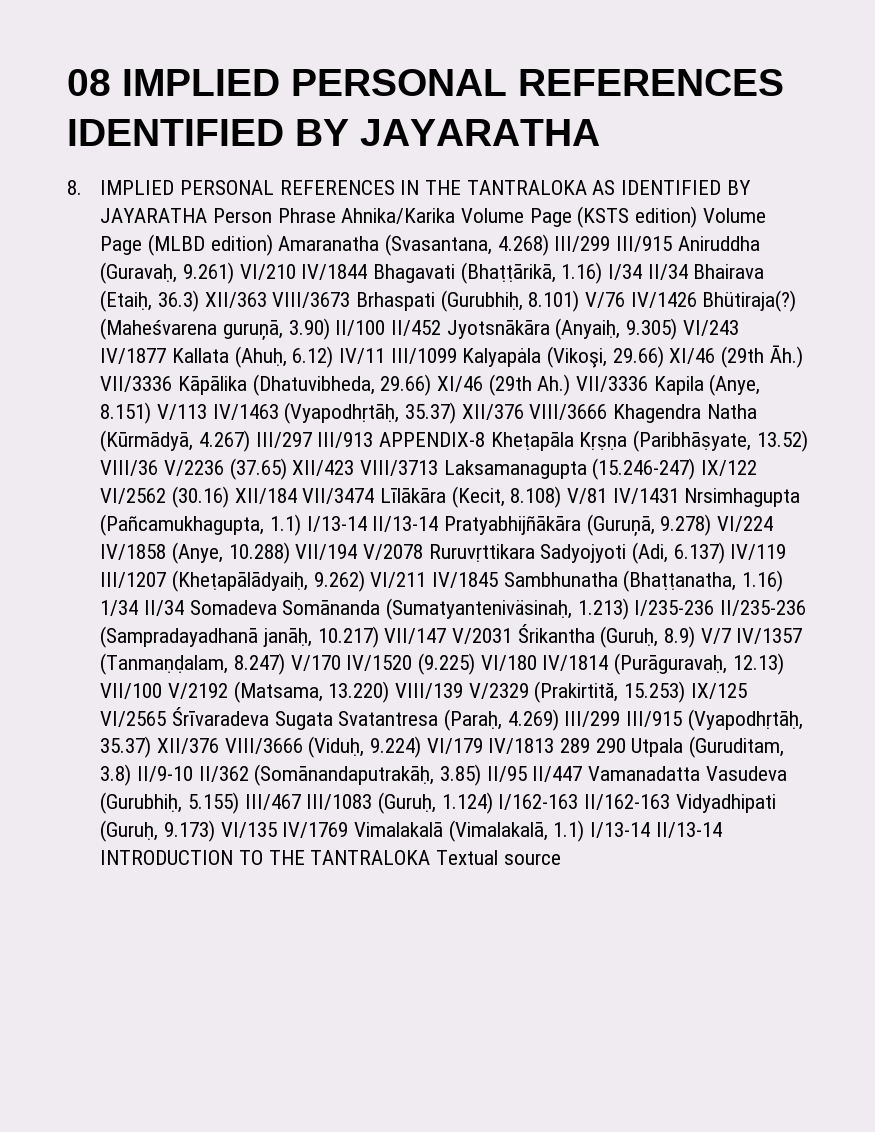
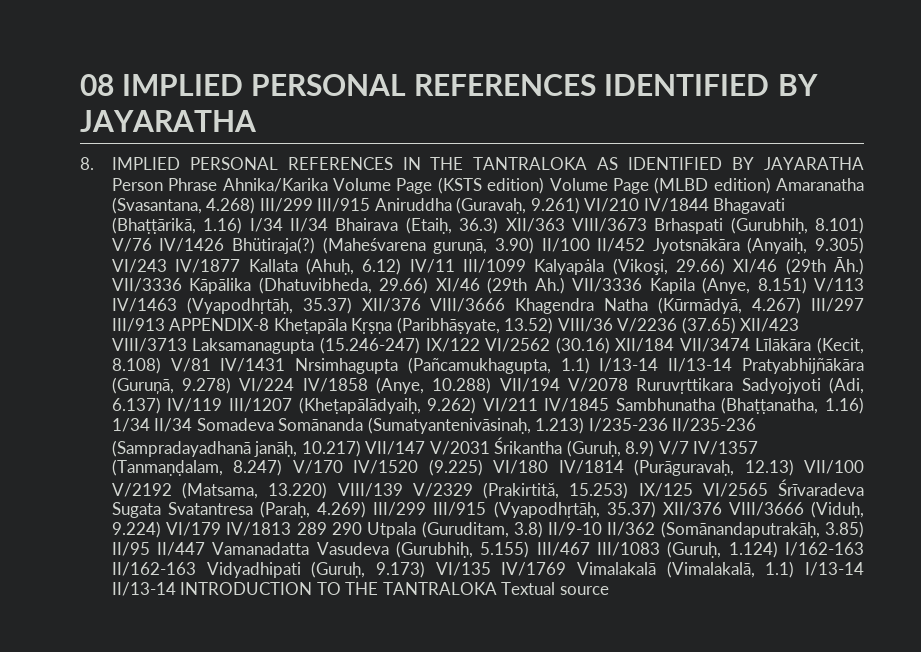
- (Maheśvarena guruņā, 3.90) II/100 II/452 Jyotsnākāra (Anyaiḥ, 9.305) VI/243 IV/1877 Kallata (Ahuḥ, 6.12) IV/11 III/1099 Kalyapȧla (Vikoşi, 29.66) XI/46 (29th Āh.) VII/3336 Kāpālika (Dhatuvibheda, 29.66) XI/46 (29th Ah.) VII/3336 Kapila (Anye, 8.151) V/113 IV/1463 (Vyapodhṛtāḥ, 35.37) XII/376 VIII/3666 Khagendra Natha (Kūrmādyā, 4.267) III/297 III/913 APPENDIX-8 Kheṭapāla Kṛṣṇa (Paribhāṣyate, 13.52) VIII/36 V/2236 (37.65) XII/423 VIII/3713 Laksamanagupta (15.246-247) IX/122 VI/2562 (30.16) XII/184 VII/3474 Līlākāra (Kecit, 8.108) V/81 IV/1431 Nrsimhagupta (Pañcamukhagupta, 1.1) I/13-14 II/13-14 Pratyabhijñākāra (Guruņā, 9.278) VI/224 IV/1858 (Anye, 10.288) VII/194 V/2078 Ruruvṛttikara Sadyojyoti (Adi, 6.137) IV/119 III/1207 (Kheṭapālādyaiḥ, 9.262) VI/211 IV/1845 Sambhunatha (Bhaṭṭanatha, 1.16) 1/34 II/34 Somadeva Somānanda (Sumatyanteniväsinaḥ, 1.213) I/235-236 II/235-236 (Sampradayadhanā janāḥ, 10.217) VII/147 V/2031 Śrikantha (Guruḥ, 8.9) V/7 IV/1357 (Tanmaṇḍalam, 8.247) V/170 IV/1520 (9.225) VI/180 IV/1814 (Purāguravaḥ, 12.13) VII/100 V/2192 (Matsama, 13.220) VIII/139 V/2329 (Prakirtită, 15.253) IX/125 VI/2565 Śrīvaradeva Sugata Svatantresa (Paraḥ, 4.269) III/299 III/915 (Vyapodhṛtāḥ, 35.37) XII/376 VIII/3666 (Viduḥ, 9.224) VI/179 IV/1813 289 290 Utpala (Guruditam, 3.8) II/9-10 II/362 (Somānandaputrakāḥ, 3.85) II/95 II/447 Vamanadatta Vasudeva (Gurubhiḥ, 5.155) III/467 III/1083 (Guruḥ, 1.124) I/162-163 II/162-163 Vidyadhipati (Guruḥ, 9.173) VI/135 IV/1769 Vimalakalā (Vimalakalā, 1.1) I/13-14 II/13-14 INTRODUCTION TO THE TANTRALOKA Textual source
+ (Maheśvarena guruņā, 3.90) II/100 II/452 Jyotsnākāra (Anyaiḥ, 9.305) VI/243 IV/1877 Kallata (Ahuḥ, 6.12) IV/11 III/1099 Kalyapȧla (Vikoşi, 29.66) XI/46 (29th Āh.) VII/3336 Kāpālika (Dhatuvibheda, 29.66) XI/46 (29th Ah.) VII/3336 Kapila (Anye, 8.151) V/113 IV/1463 (Vyapodhṛtāḥ, 35.37) XII/376 VIII/3666 Khagendra Natha (Kūrmādyā, 4.267) III/297 III/913 APPENDIX-8 Kheṭapāla Kṛṣṇa (Paribhāṣyate, 13.52) VIII/36 V/2236 (37.65) XII/423 VIII/3713 Laksamanagupta (15.246-247) IX/122 VI/2562 (30.16) XII/184 VII/3474 Līlākāra (Kecit, 8.108) V/81 IV/1431 Nrsimhagupta (Pañcamukhagupta, 1.1) I/13-14 II/13-14 Pratyabhijñākāra (Guruņā, 9.278) VI/224 IV/1858 (Anye, 10.288) VII/194 V/2078 Ruruvṛttikara Sadyojyoti (Adi, 6.137) IV/119 III/1207 (Kheṭapālādyaiḥ, 9.262) VI/211 IV/1845 Sambhunatha (Bhaṭṭanatha, 1.16) 1/34 II/34 Somadeva Somānanda (Sumatyantenivāsinaḥ, 1.213) I/235-236 II/235-236 (Sampradayadhanā janāḥ, 10.217) VII/147 V/2031 Śrikantha (Guruḥ, 8.9) V/7 IV/1357 (Tanmaṇḍalam, 8.247) V/170 IV/1520 (9.225) VI/180 IV/1814 (Purāguravaḥ, 12.13) VII/100 V/2192 (Matsama, 13.220) VIII/139 V/2329 (Prakirtită, 15.253) IX/125 VI/2565 Śrīvaradeva Sugata Svatantresa (Paraḥ, 4.269) III/299 III/915 (Vyapodhṛtāḥ, 35.37) XII/376 VIII/3666 (Viduḥ, 9.224) VI/179 IV/1813 289 290 Utpala (Guruditam, 3.8) II/9-10 II/362 (Somānandaputrakāḥ, 3.85) II/95 II/447 Vamanadatta Vasudeva (Gurubhiḥ, 5.155) III/467 III/1083 (Guruḥ, 1.124) I/162-163 II/162-163 Vidyadhipati (Guruḥ, 9.173) VI/135 IV/1769 Vimalakalā (Vimalakalā, 1.1) I/13-14 II/13-14 INTRODUCTION TO THE TANTRALOKA Textual source

